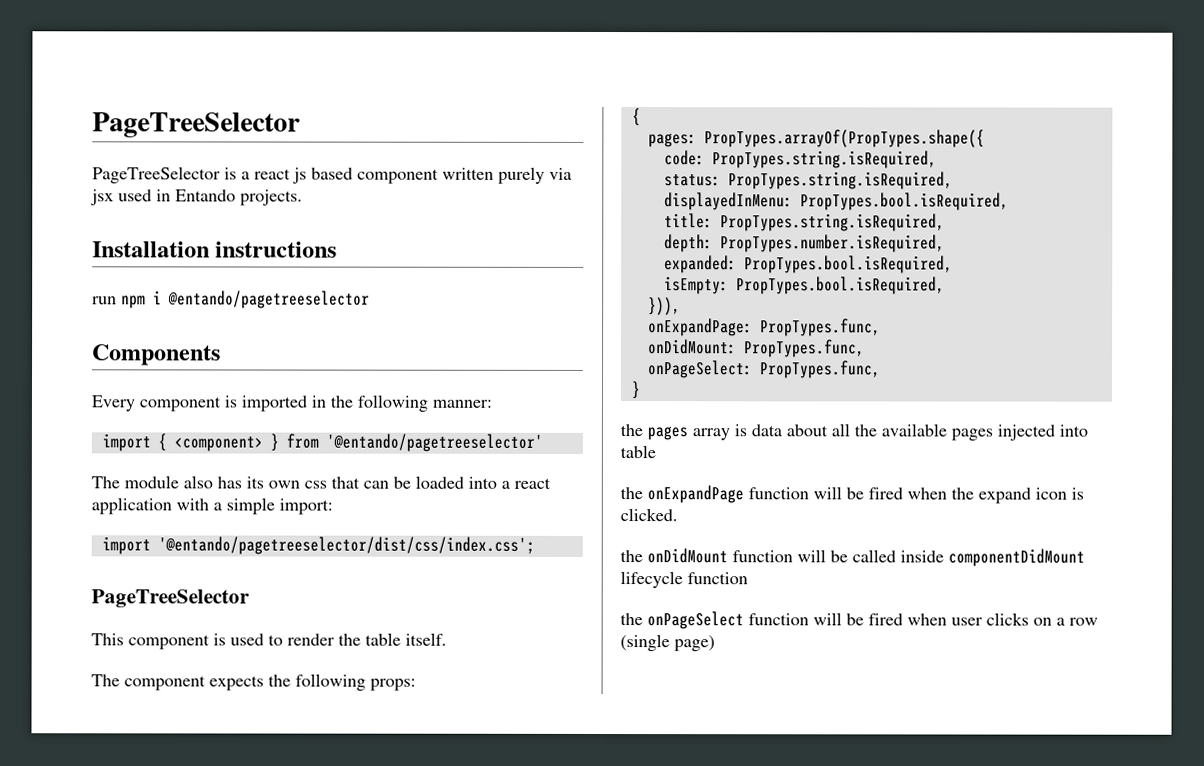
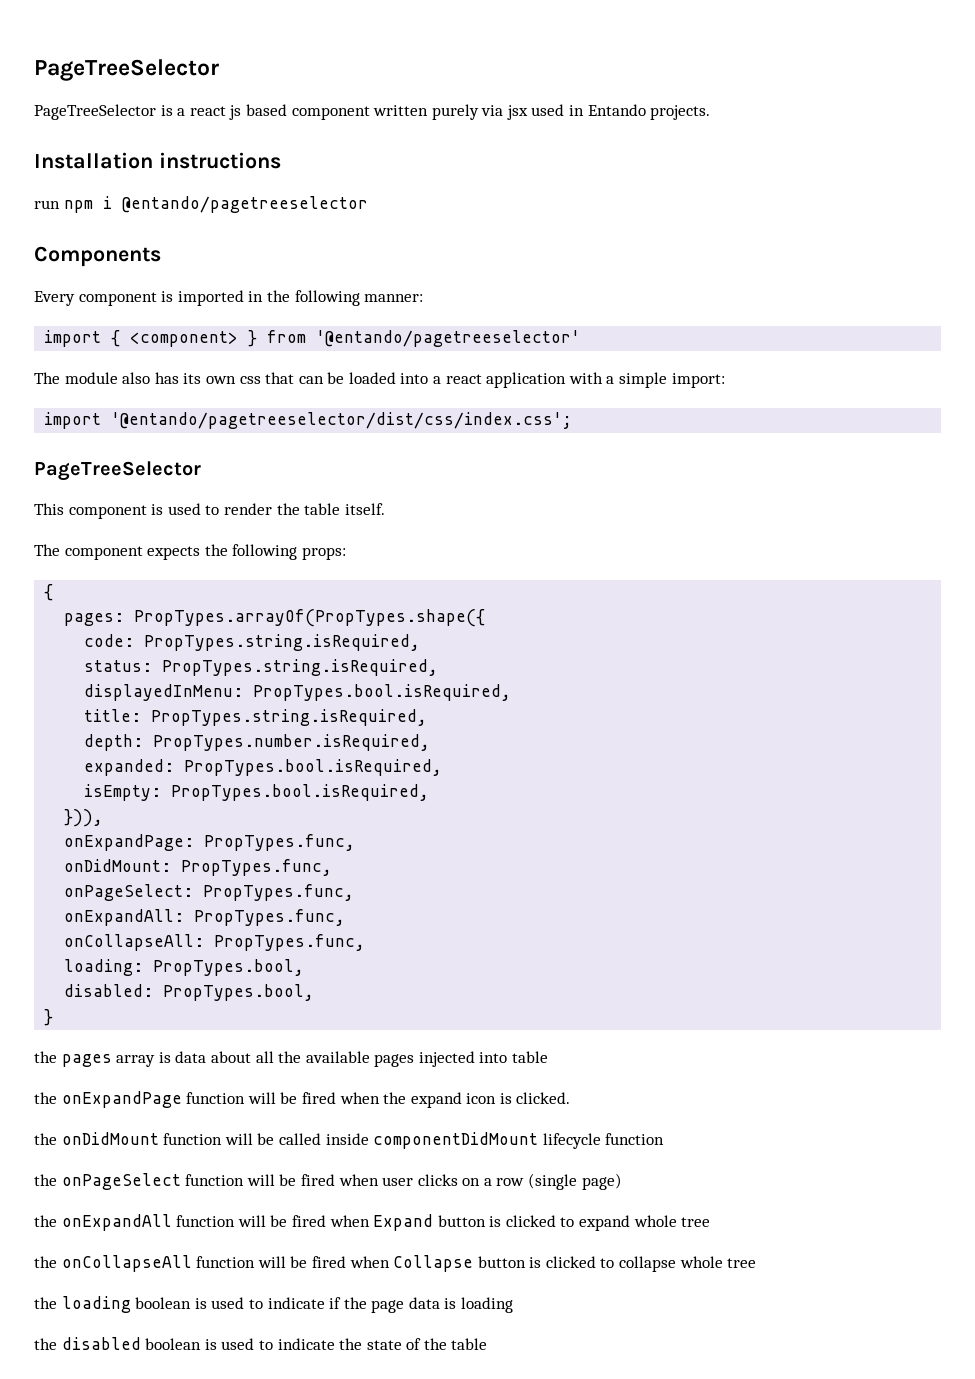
+ onExpandAll: PropTypes.func,
+ onCollapseAll: PropTypes.func,
+ loading: PropTypes.bool,
+ disabled: PropTypes.bool,
+ the onExpandAll function will be fired when Expand button is clicked to expand whole tree
+ the onCollapseAll function will be fired when Collapse button is clicked to collapse whole tree
+ the loading boolean is used to indicate if the page data is loading
+ the disabled boolean is used to indicate the state of the table

